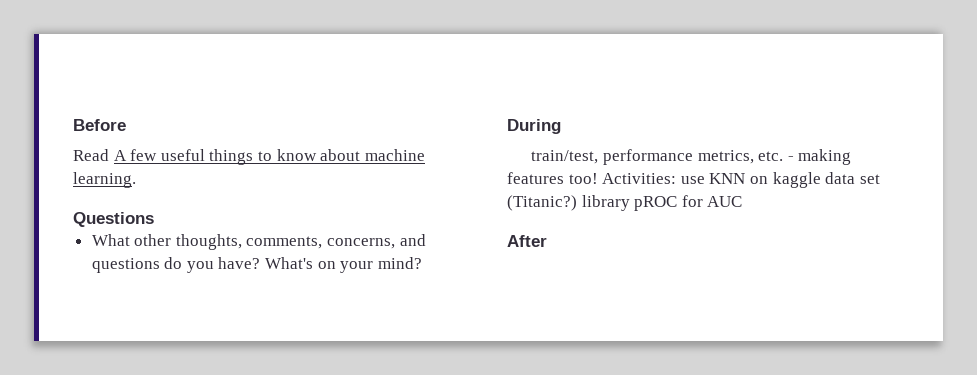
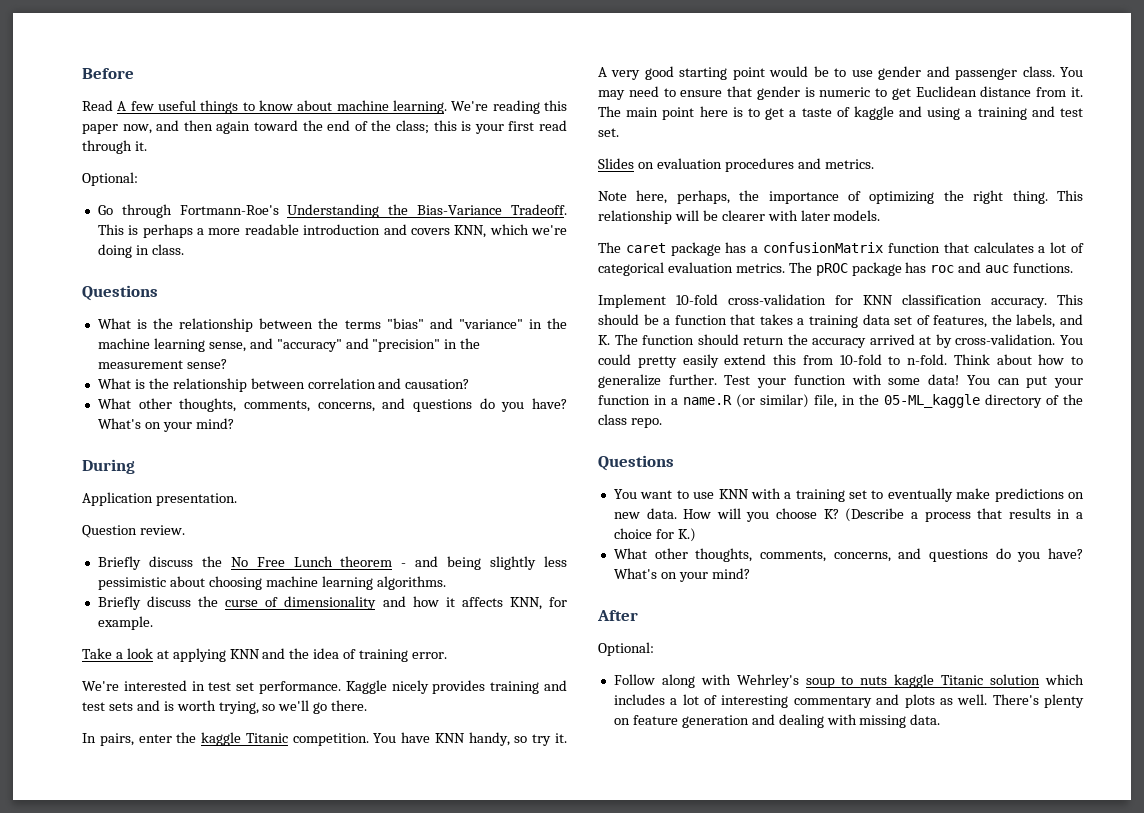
- Read A few useful things to know about machine learning.
+ Read A few useful things to know about machine learning. We're reading this paper now, and then again toward the end of the class; this is your first read through it.
+ Optional:
+ Go through Fortmann-Roe's Understanding the Bias-Variance Tradeoff. This is perhaps a more readable introduction and covers KNN, which we're doing in class.
  Questions
+ What is the relationship between the terms "bias" and "variance" in the machine learning sense, and "accuracy" and "precision" in the measurement sense?
+ What is the relationship between correlation and causation?
- train/test, performance metrics, etc. - making features too! Activities: use KNN on kaggle data set (Titanic?) library pROC for AUC
+ Application presentation.
+ Question review.
+ Briefly discuss the No Free Lunch theorem - and being slightly less pessimistic about choosing machine learning algorithms.
+ Briefly discuss the curse of dimensionality and how it affects KNN, for example.
+ Take a look at applying KNN and the idea of training error.
+ We're interested in test set performance. Kaggle nicely provides training and test sets and is worth trying, so we'll go there.
+ In pairs, enter the kaggle Titanic competition. You have KNN handy, so try it. A very good starting point would be to use gender and passenger class. You may need to ensure that gender is numeric to get Euclidean distance from it. The main point here is to get a taste of kaggle and using a training and test set.
+ Slides on evaluation procedures and metrics.
+ Note here, perhaps, the importance of optimizing the right thing. This relationship will be clearer with later models.
+ The caret package has a confusionMatrix function that calculates a lot of categorical evaluation metrics. The pROC package has roc and auc functions.
+ Implement 10-fold cross-validation for KNN classification accuracy. This should be a function that takes a training data set of features, the labels, and K. The function should return the accuracy arrived at by cross-validation. You could pretty easily extend this from 10-fold to n-fold. Think about how to generalize further. Test your function with some data! You can put your function in a name.R (or similar) file, in the 05-ML_kaggle directory of the class repo.
+ Questions
+ You want to use KNN with a training set to eventually make predictions on new data. How will you choose K? (Describe a process that results in a choice for K.)
+ What other thoughts, comments, concerns, and questions do you have? What's on your mind?
  After
+ Optional:
+ Follow along with Wehrley's soup to nuts kaggle Titanic solution which includes a lot of interesting commentary and plots as well. There's plenty on feature generation and dealing with missing data.

